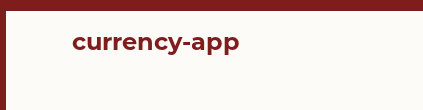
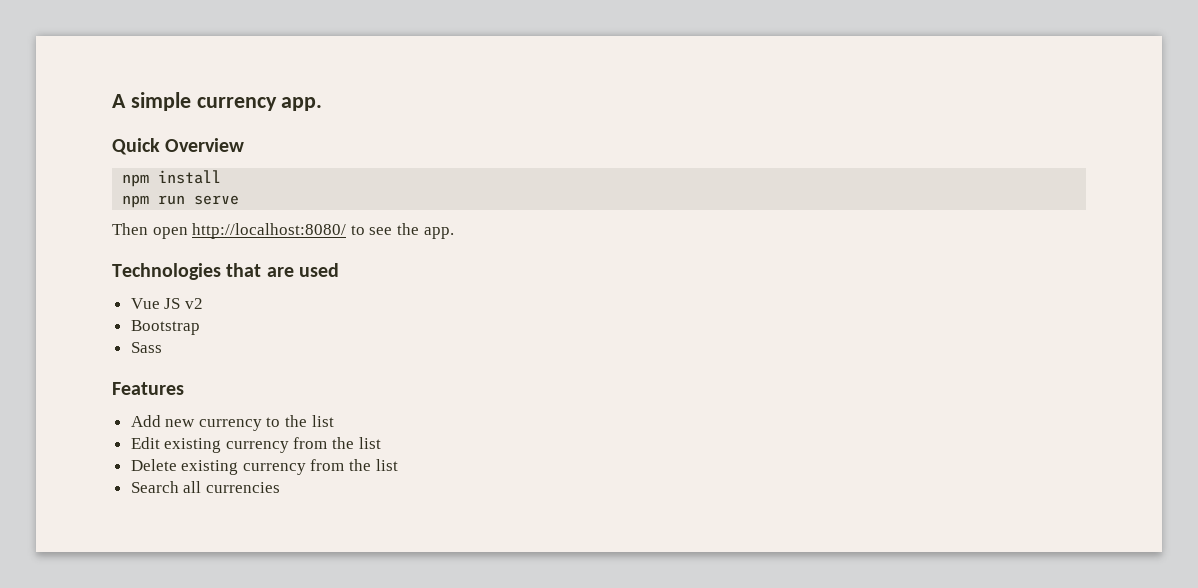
- currency-app
+ A simple currency app.
+ Quick Overview
+ npm install
+ npm run serve
+ Then open http://localhost:8080/ to see the app.
+ Technologies that are used
+ Vue JS v2
+ Bootstrap
+ Sass
+ Features
+ Add new currency to the list
+ Edit existing currency from the list
+ Delete existing currency from the list
+ Search all currencies

